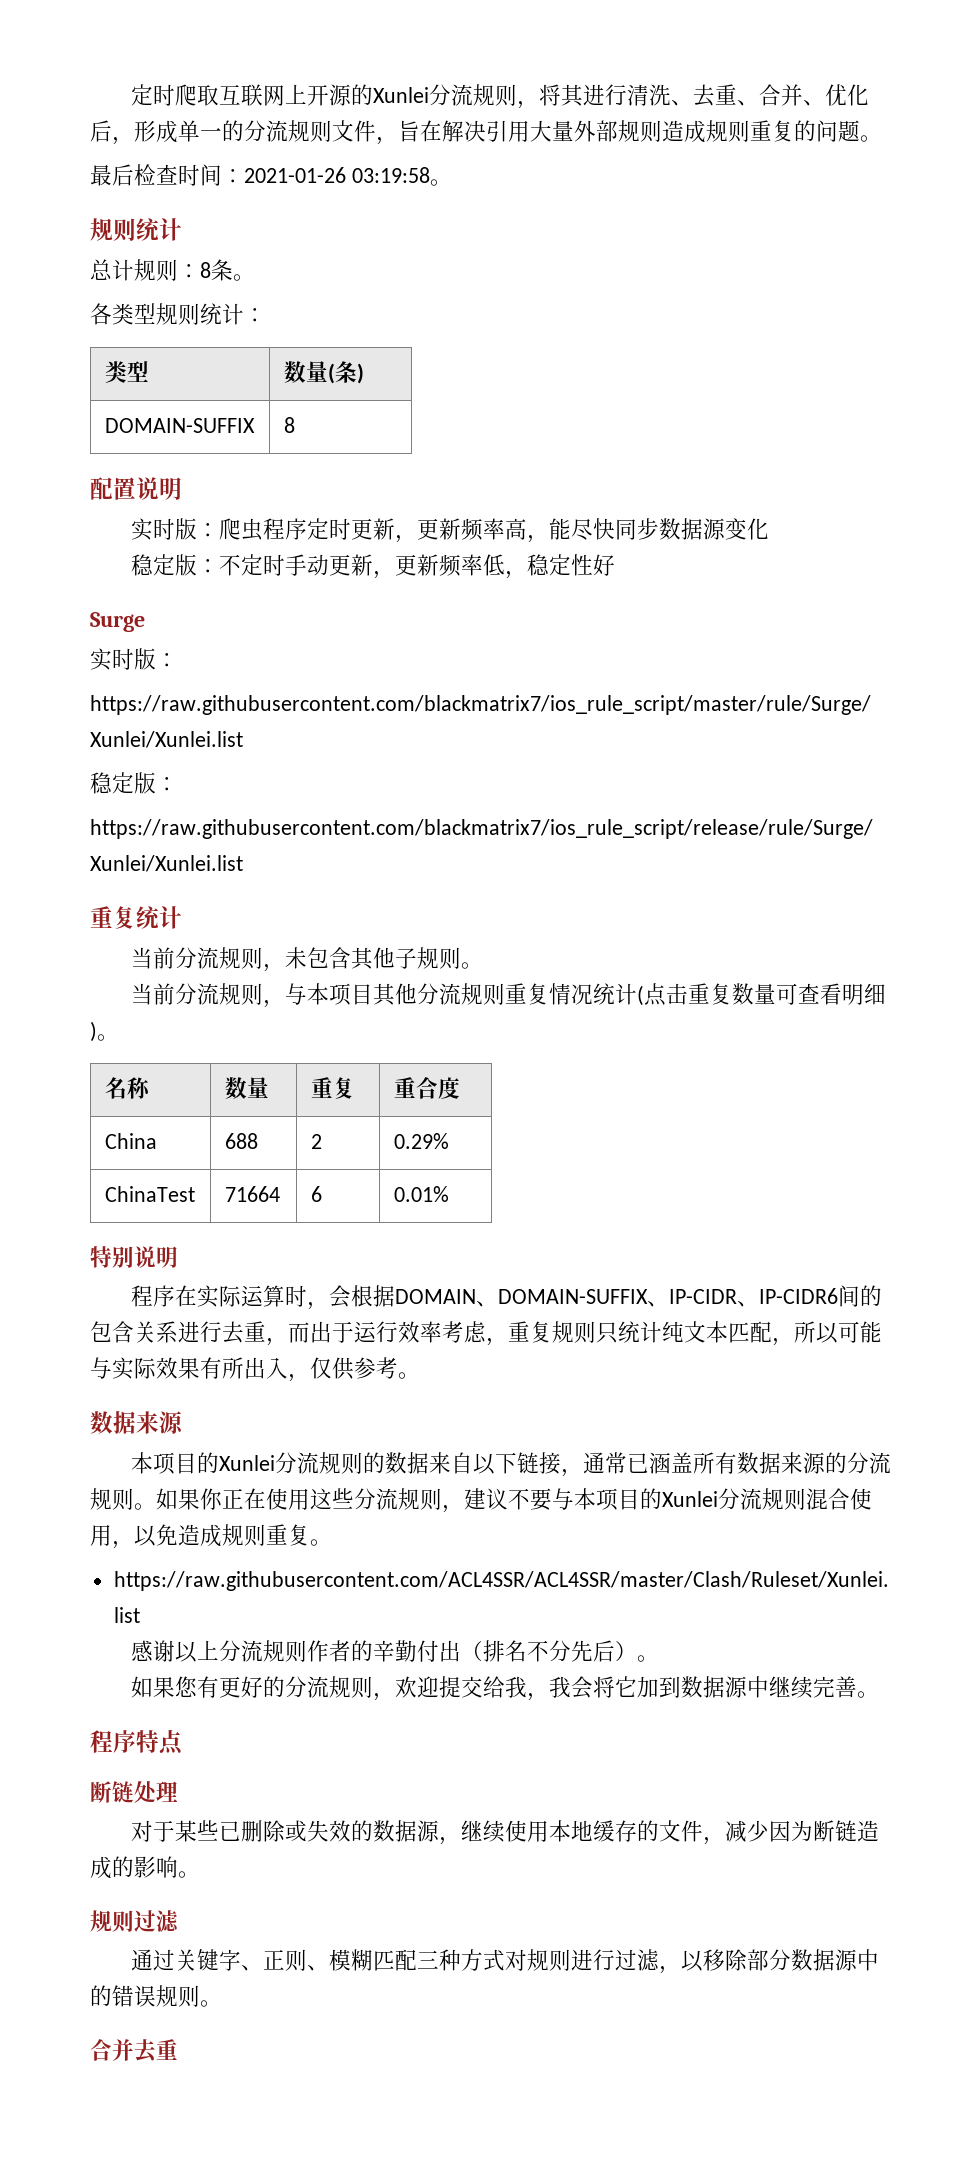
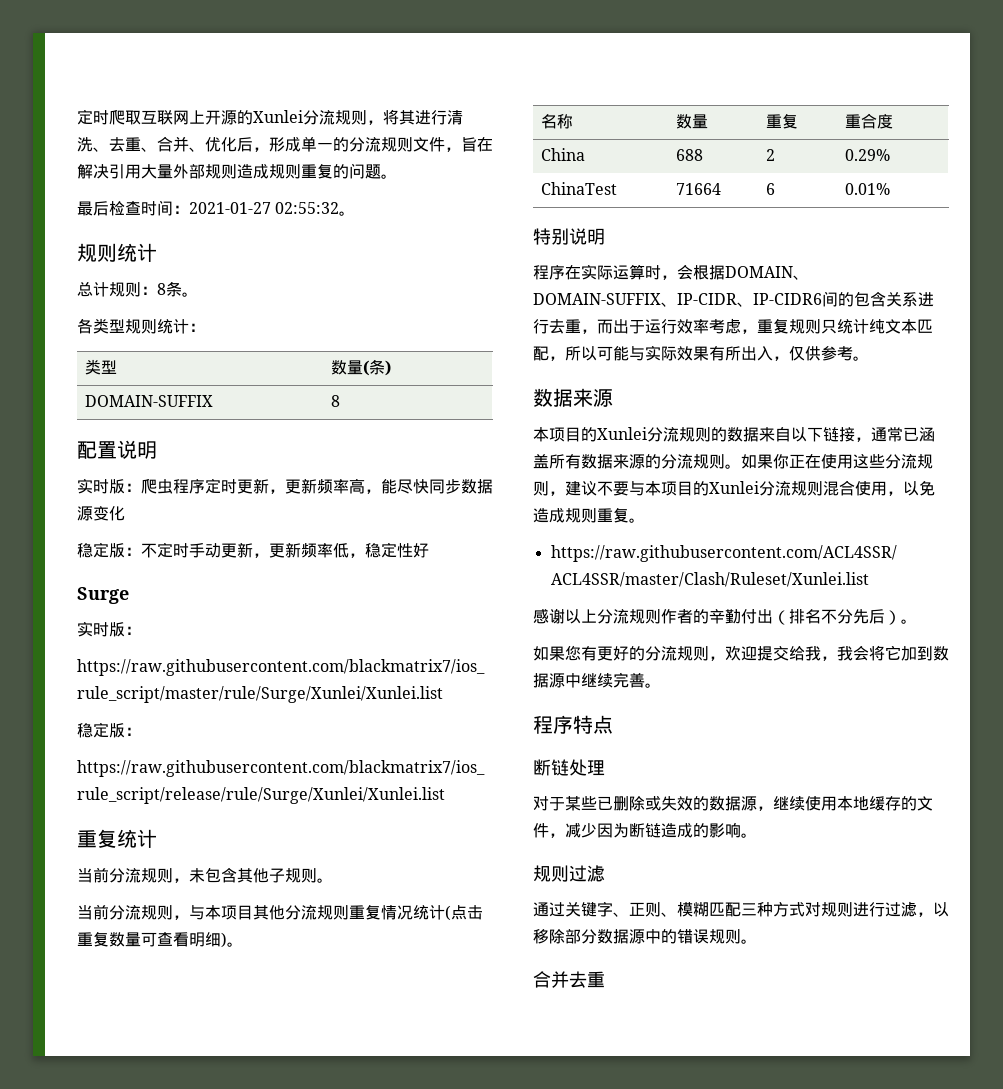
- 最后检查时间：2021-01-26 03:19:58。
+ 最后检查时间：2021-01-27 02:55:32。

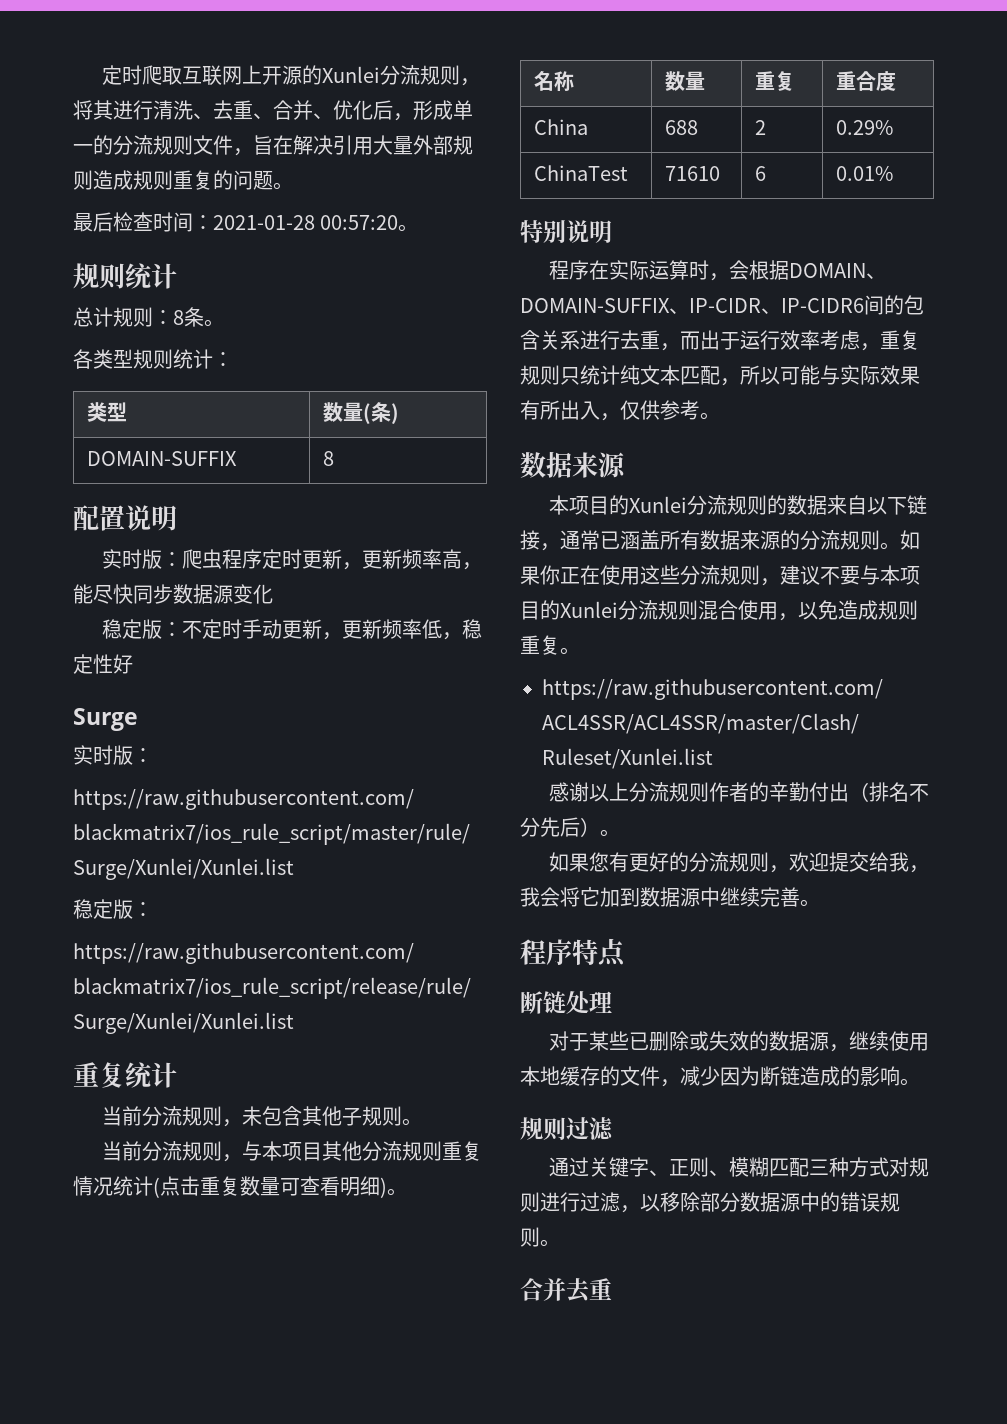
- 最后检查时间：2021-01-27 02:55:32。
+ 最后检查时间：2021-01-28 00:57:20。
- ChinaTest | 71664 | 6 | 0.01%
+ ChinaTest | 71610 | 6 | 0.01%

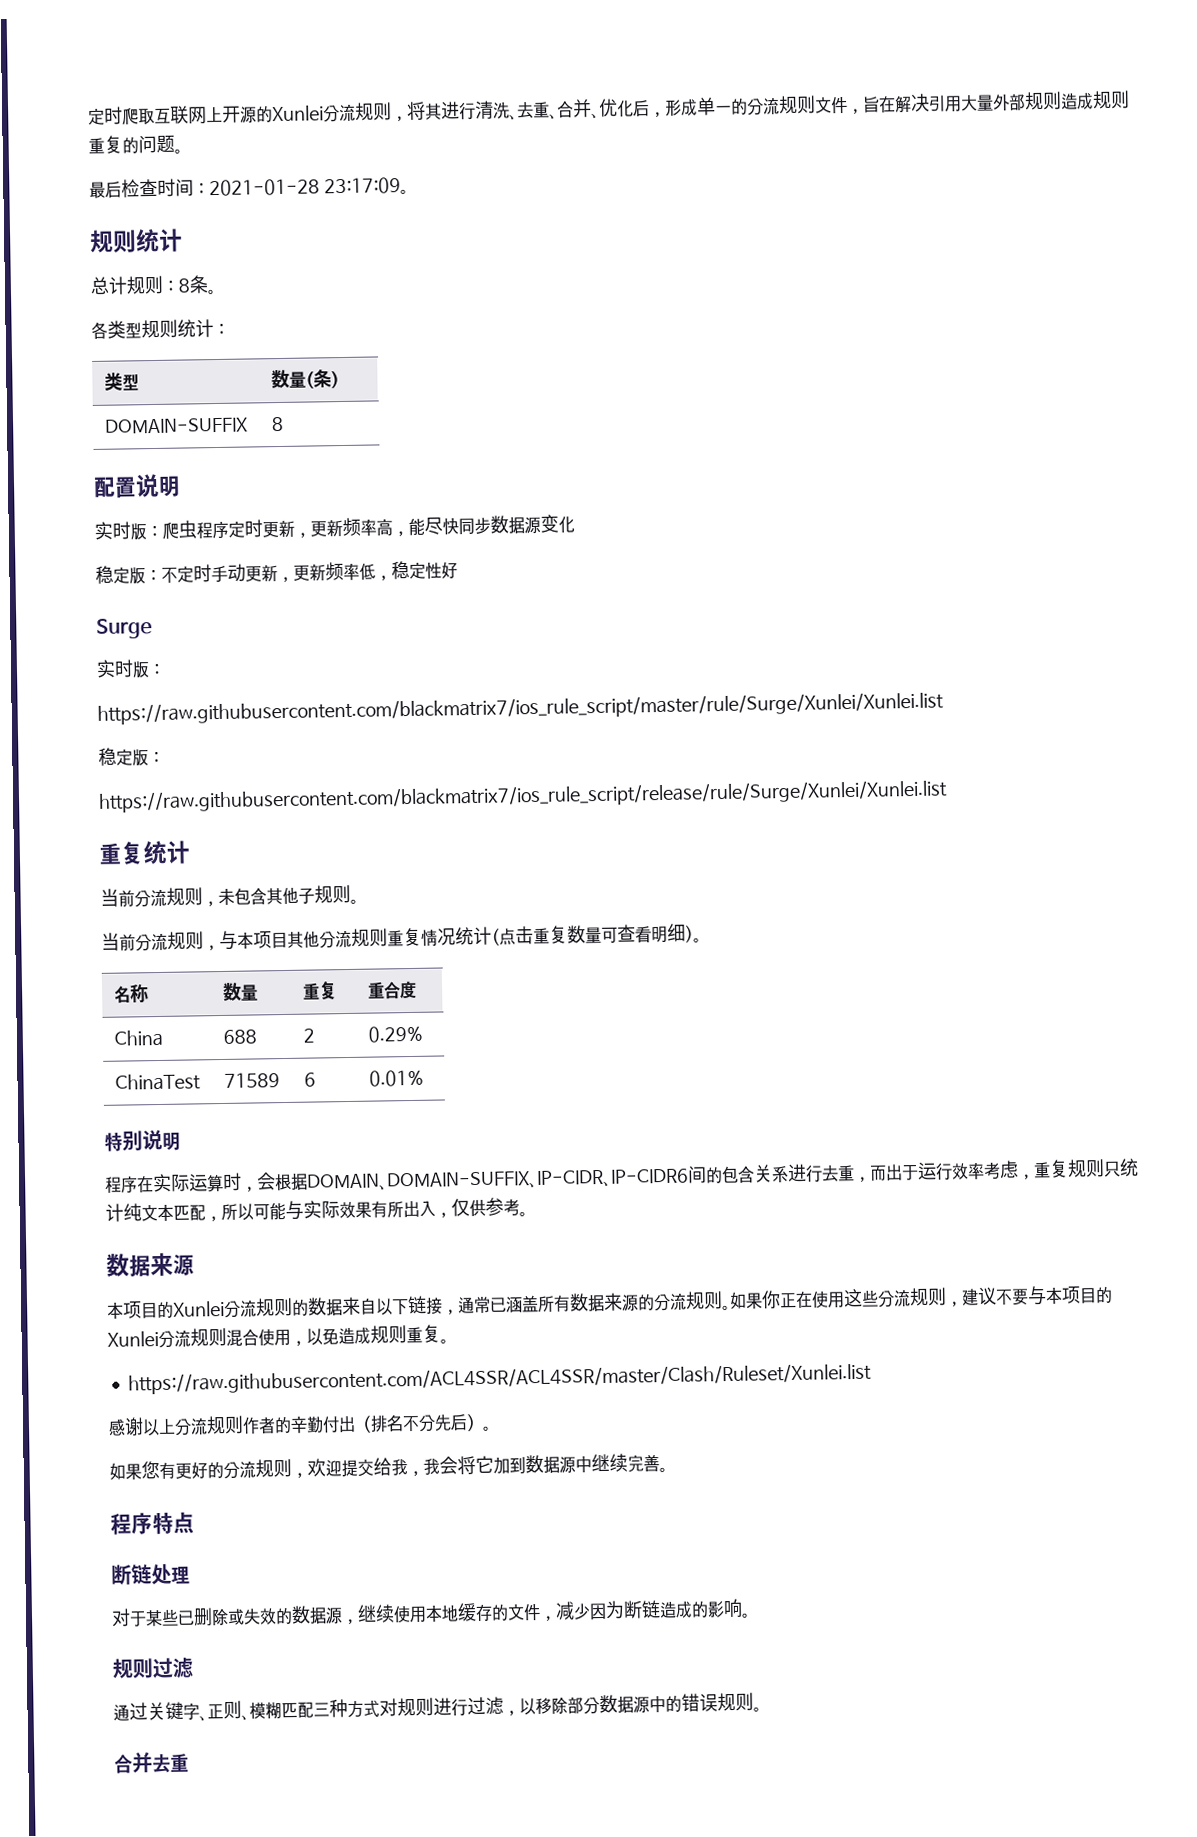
- 最后检查时间：2021-01-28 00:57:20。
+ 最后检查时间：2021-01-28 23:17:09。
- ChinaTest | 71610 | 6 | 0.01%
+ ChinaTest | 71589 | 6 | 0.01%

